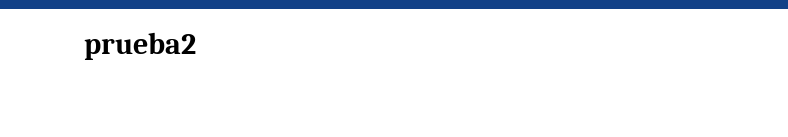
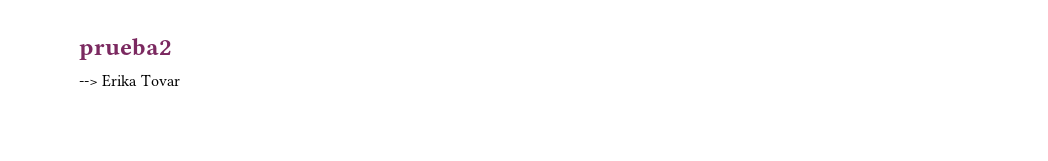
+ --> Erika Tovar

